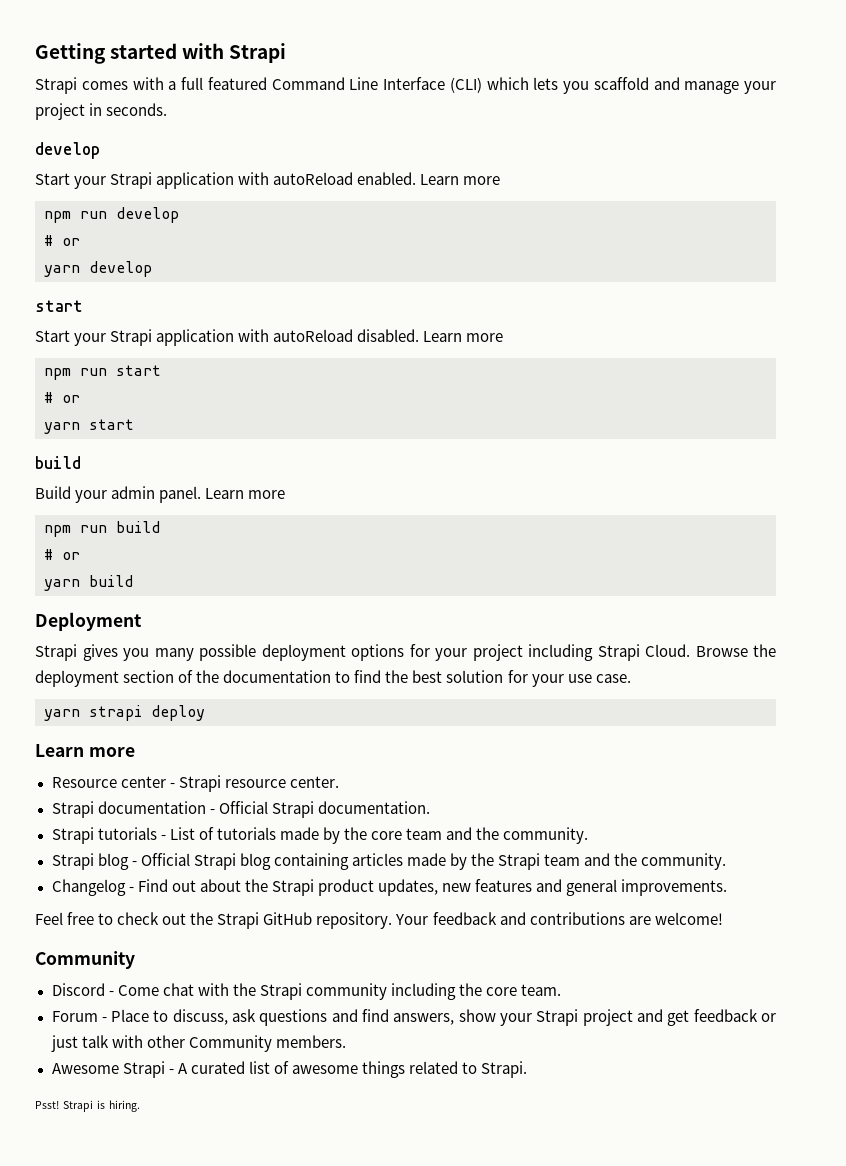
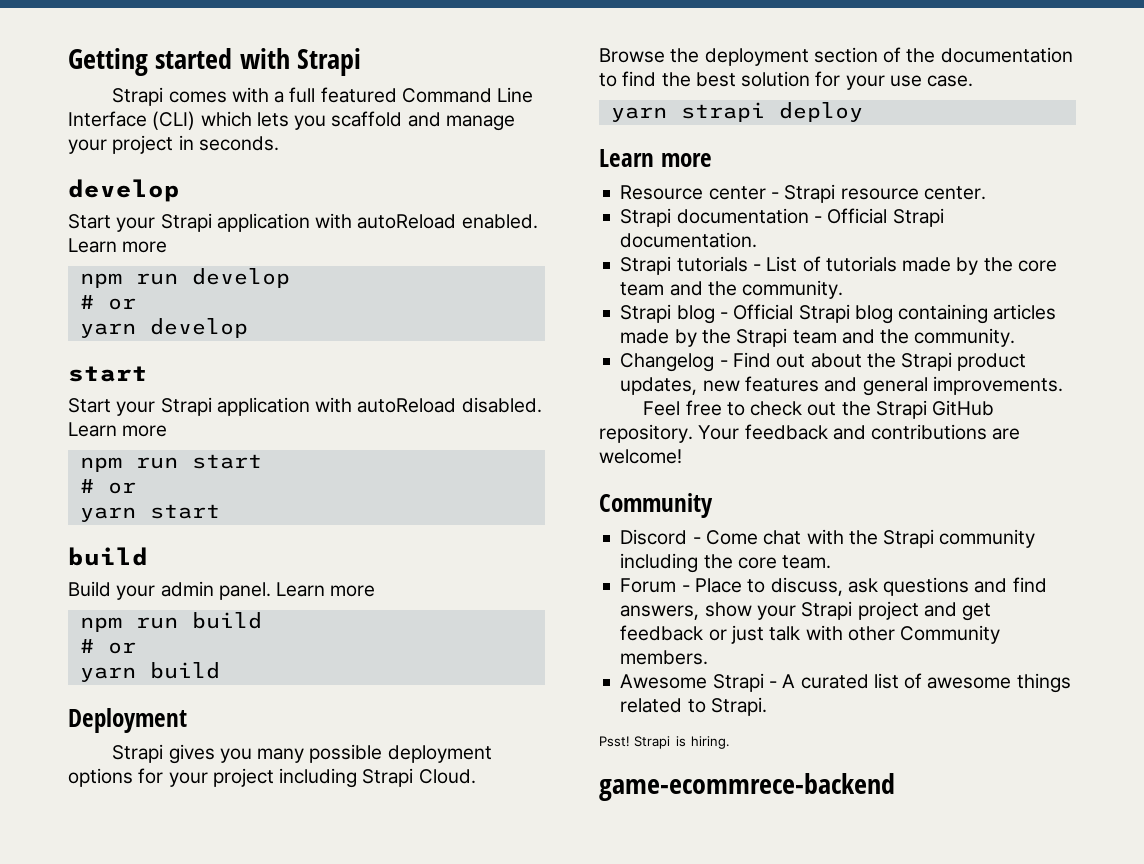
+ game-ecommrece-backend

